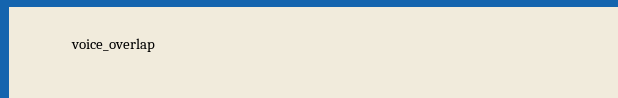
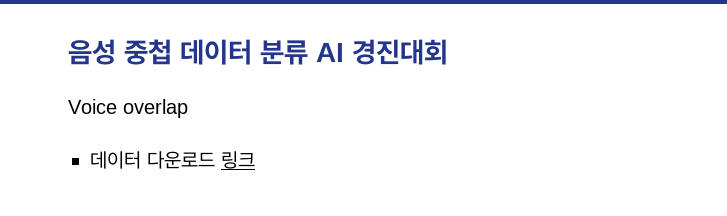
- voice_overlap
+ 음성 중첩 데이터 분류 AI 경진대회
+ Voice overlap
+ 데이터 다운로드 링크

